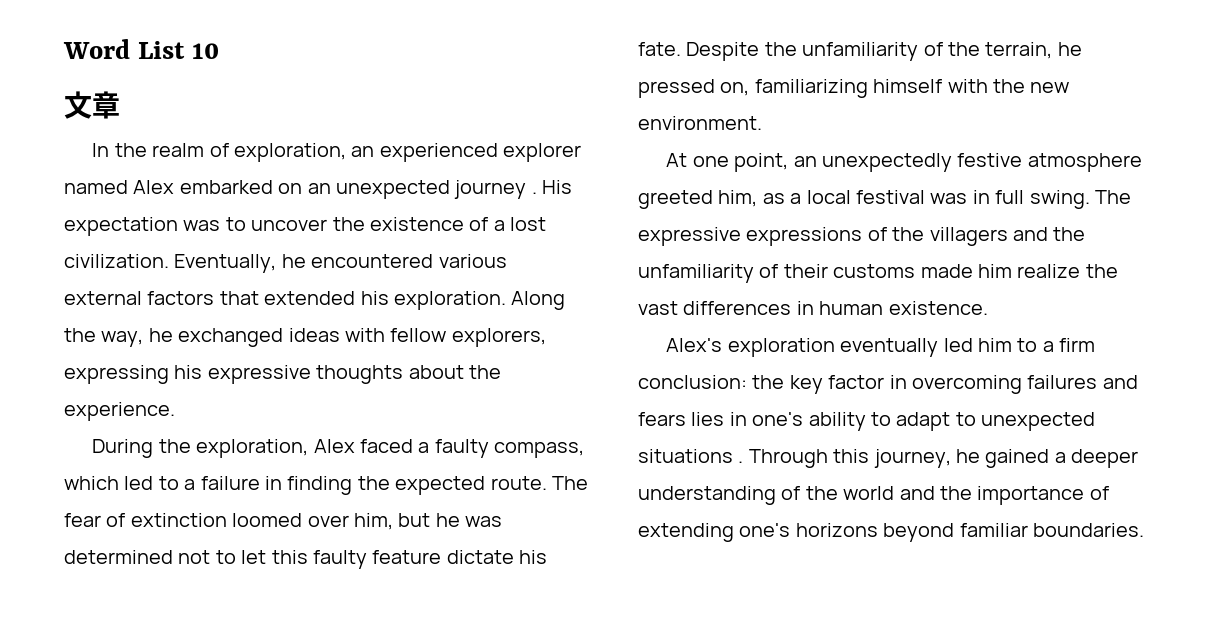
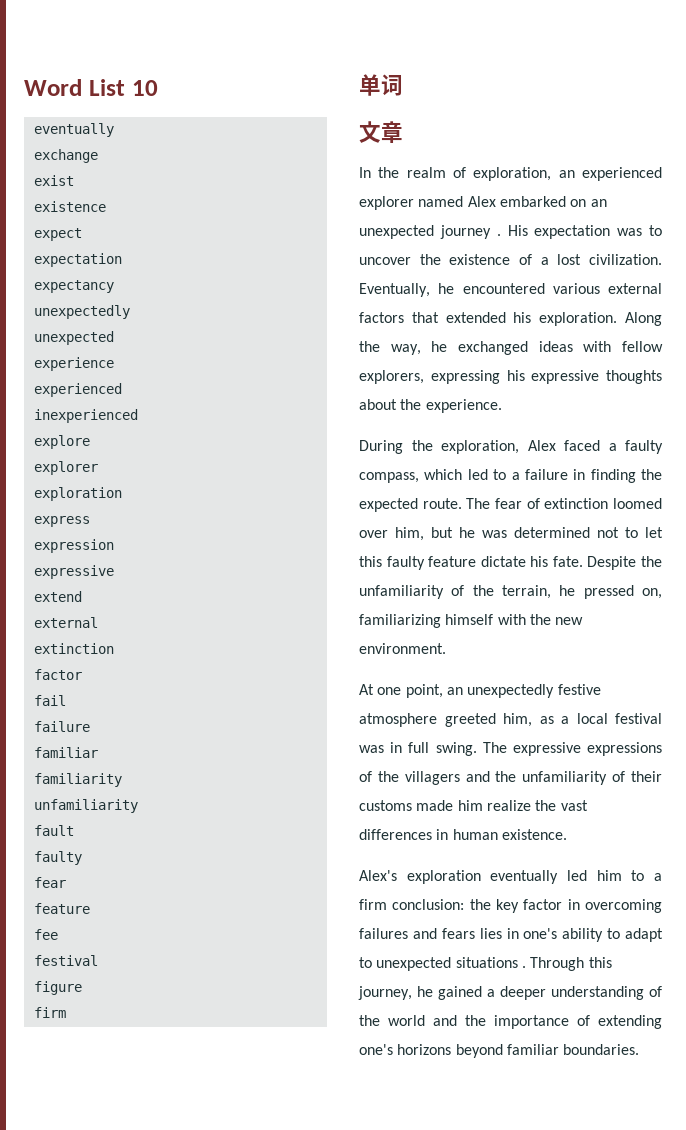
  Word List 10
+ eventually
+ exchange
+ exist
+ existence
+ expect
+ expectation
+ expectancy
+ unexpectedly
+ unexpected
+ experience
+ experienced
+ inexperienced
+ explore
+ explorer
+ exploration
+ express
+ expression
+ expressive
+ extend
+ external
+ extinction
+ factor
+ fail
+ failure
+ familiar
+ familiarity
+ unfamiliarity
+ fault
+ faulty
+ fear
+ feature
+ fee
+ festival
+ figure
+ firm
+ 单词

